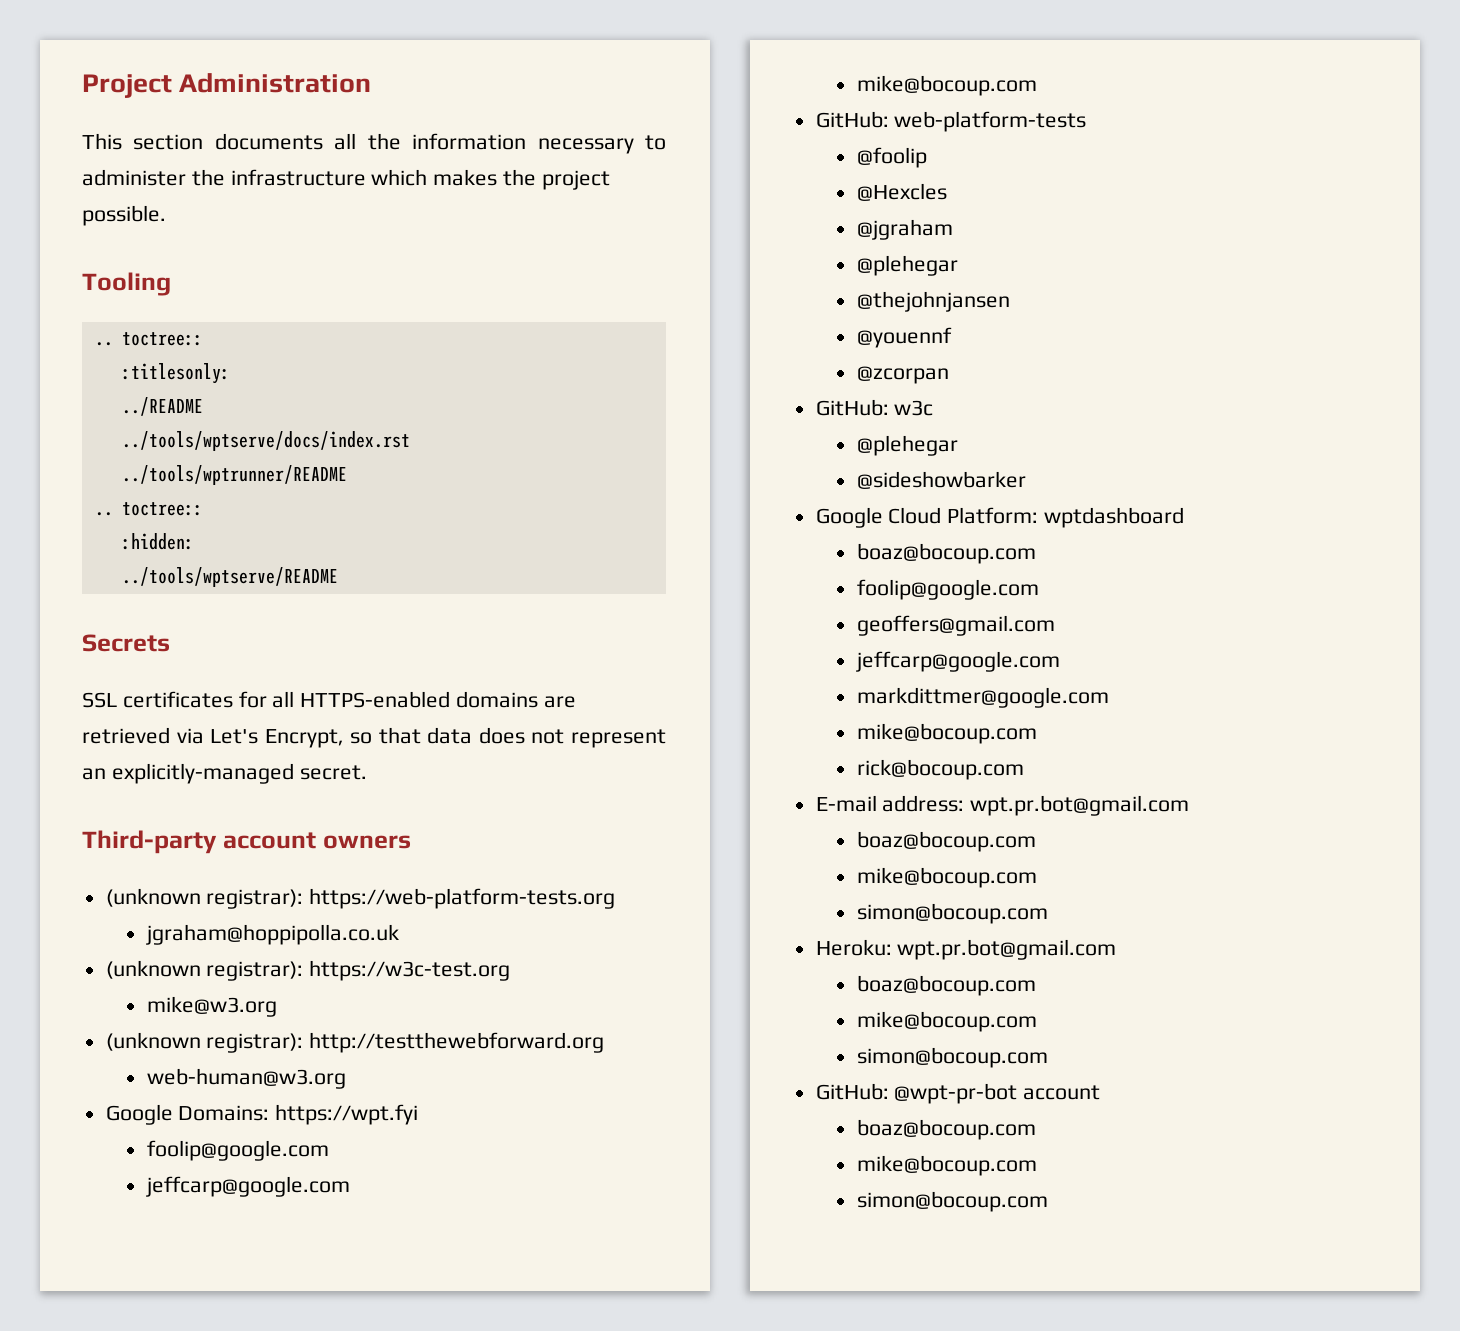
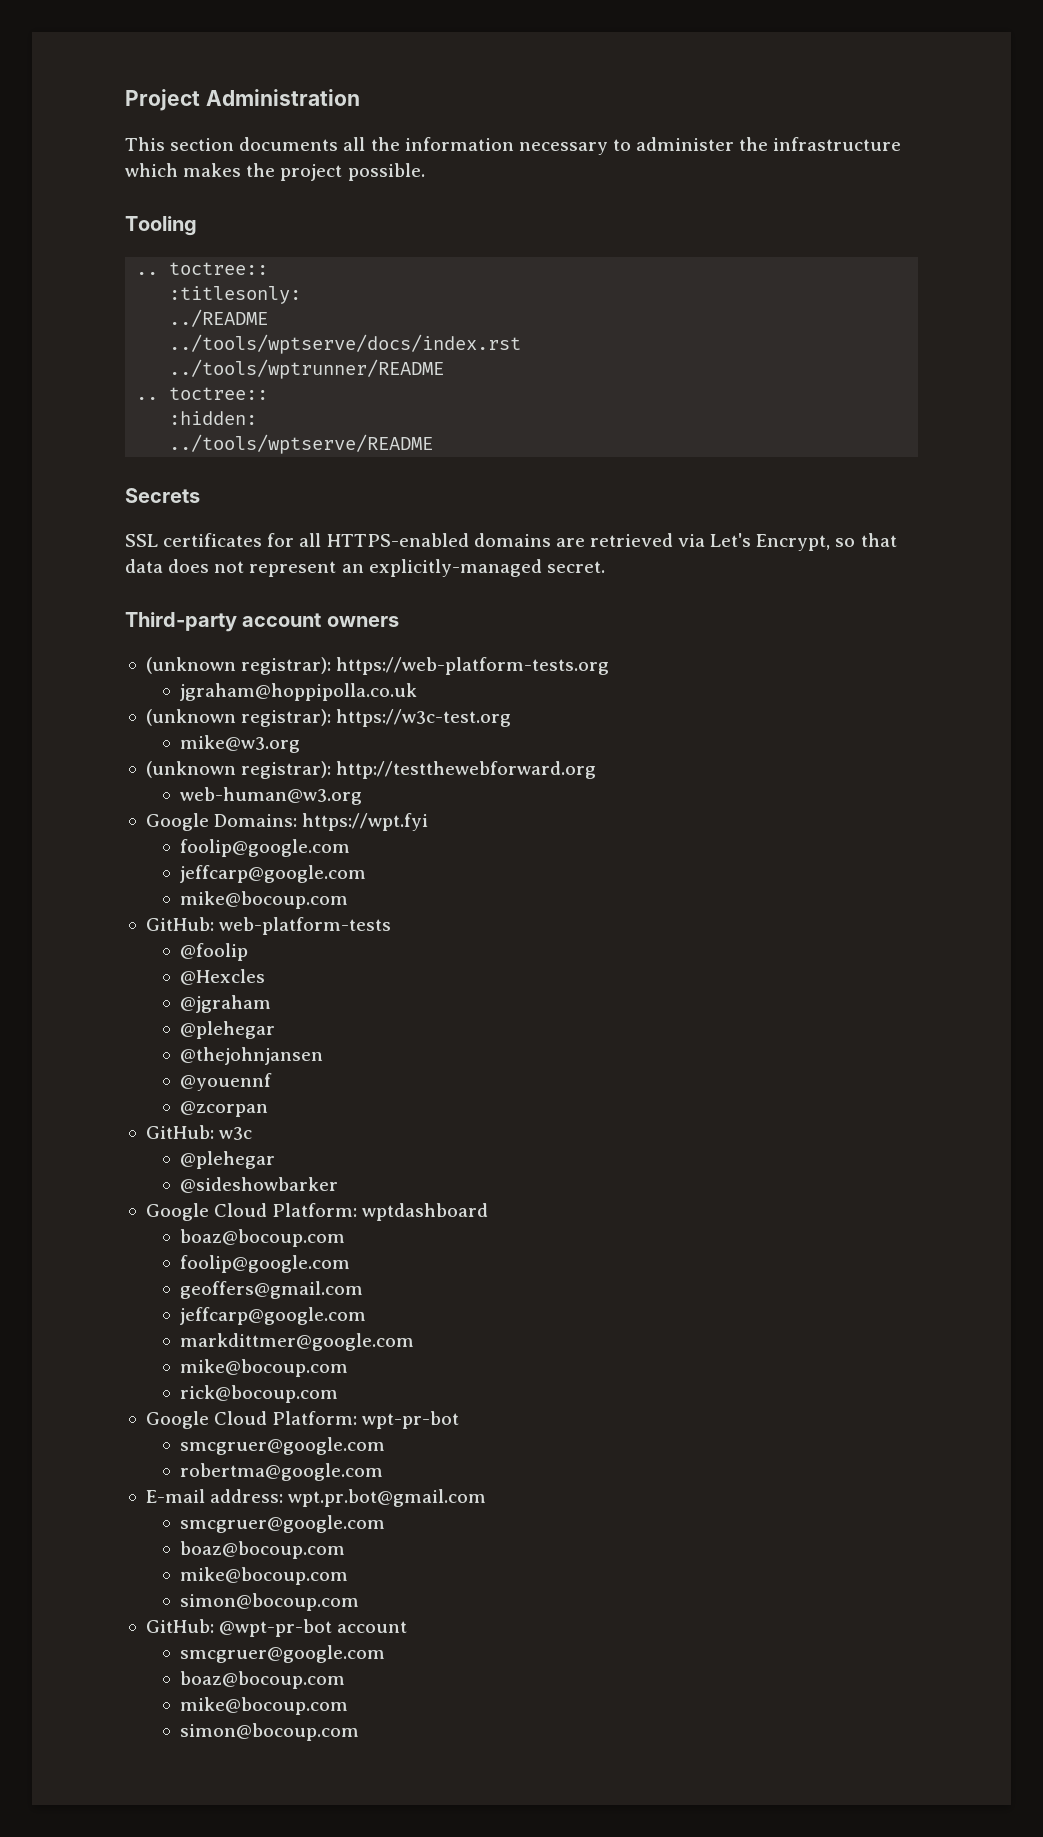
+ Google Cloud Platform: wpt-pr-bot
+ smcgruer@google.com
+ robertma@google.com
  E-mail address: wpt.pr.bot@gmail.com
- boaz@bocoup.com
- mike@bocoup.com
- simon@bocoup.com
- Heroku: wpt.pr.bot@gmail.com
+ smcgruer@google.com
  GitHub: @wpt-pr-bot account
+ smcgruer@google.com

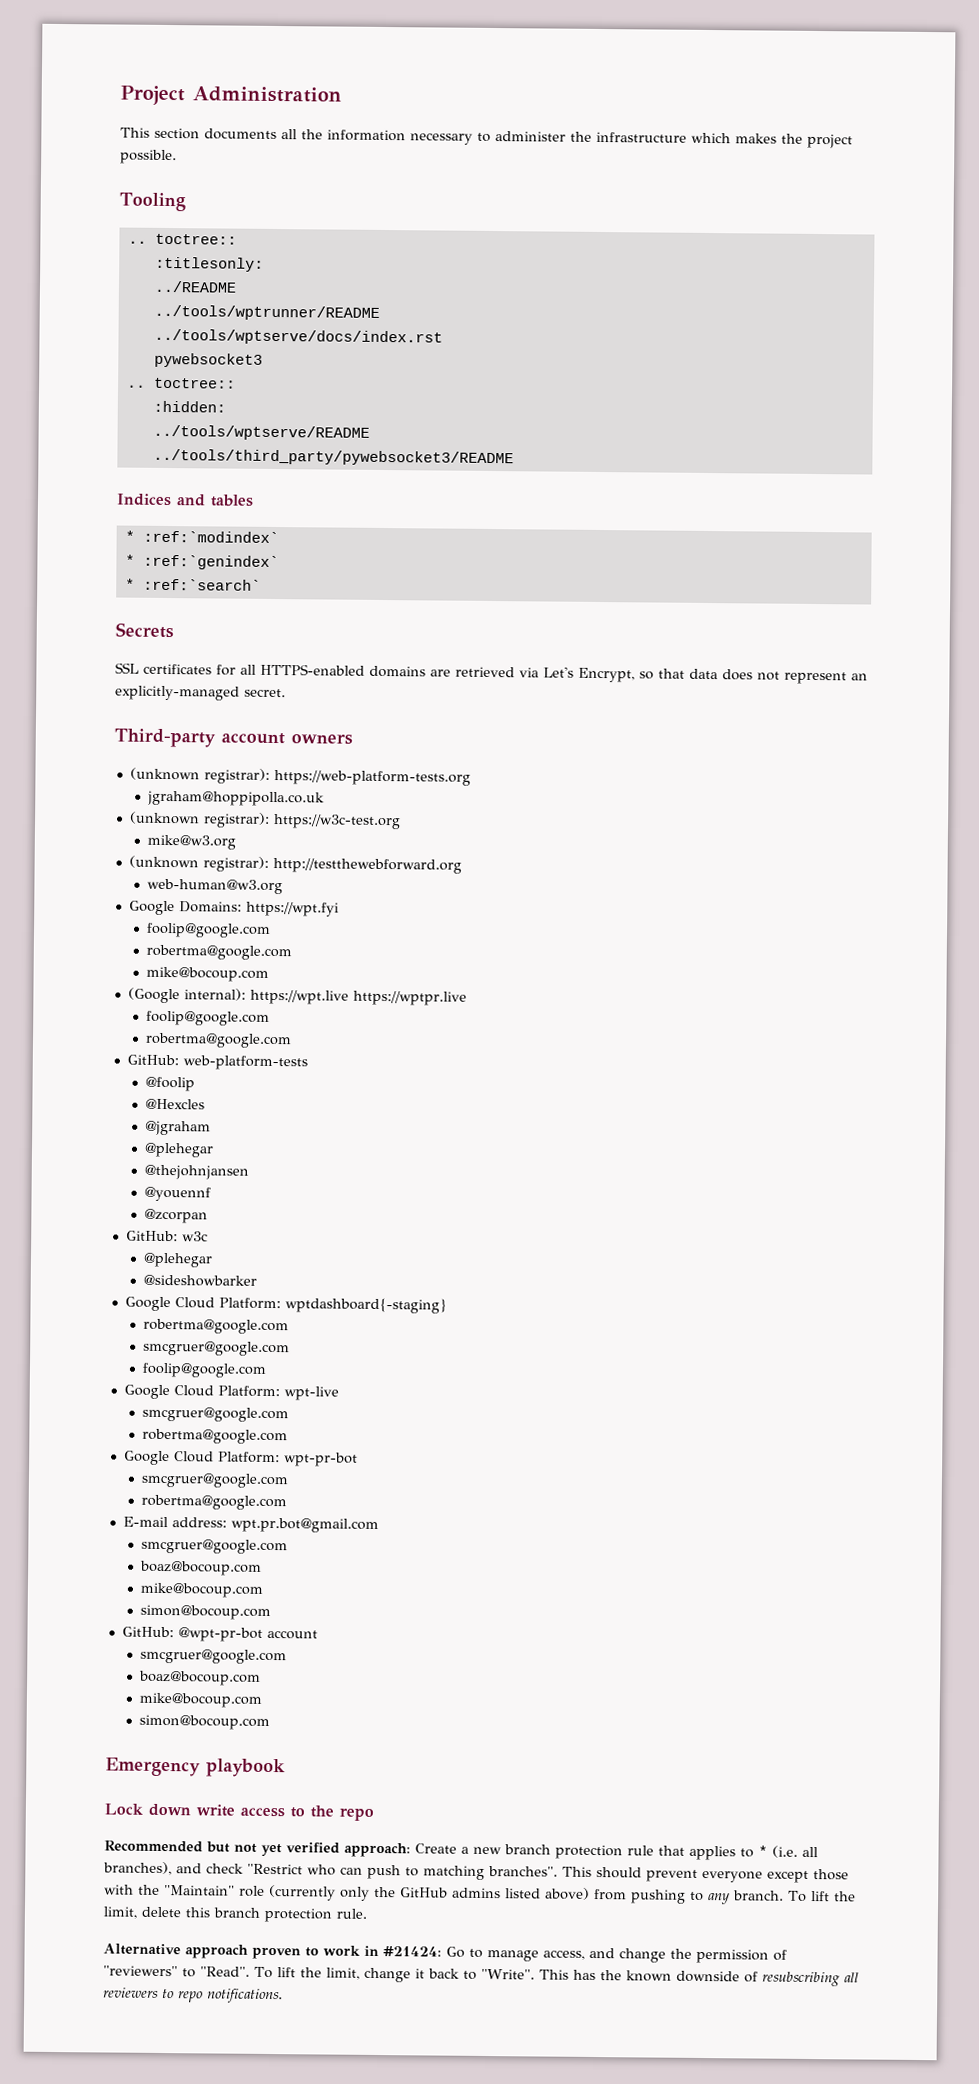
+ ../tools/wptrunner/README
- ../tools/wptrunner/README
+ pywebsocket3
+ ../tools/third_party/pywebsocket3/README
+ Indices and tables
+ * :ref:`modindex`
+ * :ref:`genindex`
+ * :ref:`search`
  Google Domains: https://wpt.fyi
  foolip@google.com
- jeffcarp@google.com
+ robertma@google.com
  mike@bocoup.com
+ (Google internal): https://wpt.live https://wptpr.live
+ foolip@google.com
+ robertma@google.com
- Google Cloud Platform: wptdashboard
- boaz@bocoup.com
+ Google Cloud Platform: wptdashboard{-staging}
+ robertma@google.com
+ smcgruer@google.com
  foolip@google.com
- geoffers@gmail.com
- jeffcarp@google.com
- markdittmer@google.com
- mike@bocoup.com
- rick@bocoup.com
+ Google Cloud Platform: wpt-live
+ smcgruer@google.com
+ robertma@google.com
+ Emergency playbook
+ Lock down write access to the repo
+ Recommended but not yet verified approach: Create a new branch protection rule that applies to * (i.e. all branches), and check "Restrict who can push to matching branches". This should prevent everyone except those with the "Maintain" role (currently only the GitHub admins listed above) from pushing to any branch. To lift the limit, delete this branch protection rule.
+ Alternative approach proven to work in #21424: Go to manage access, and change the permission of "reviewers" to "Read". To lift the limit, change it back to "Write". This has the known downside of resubscribing all reviewers to repo notifications.

